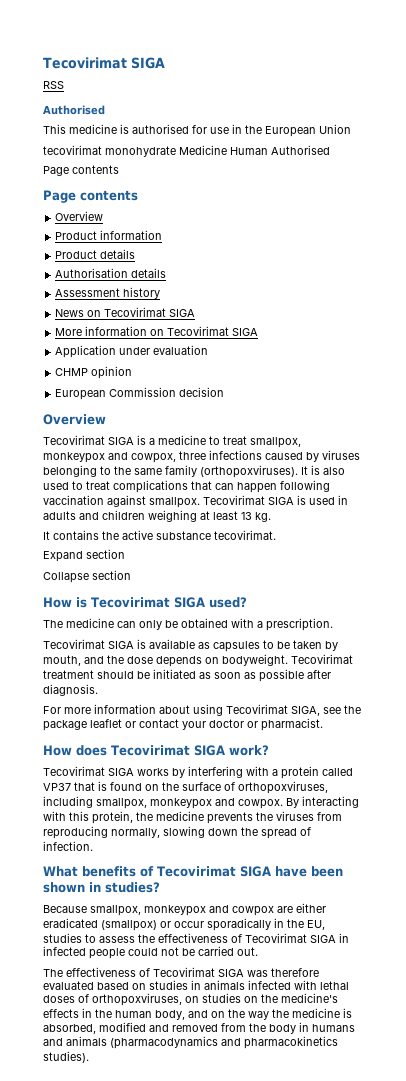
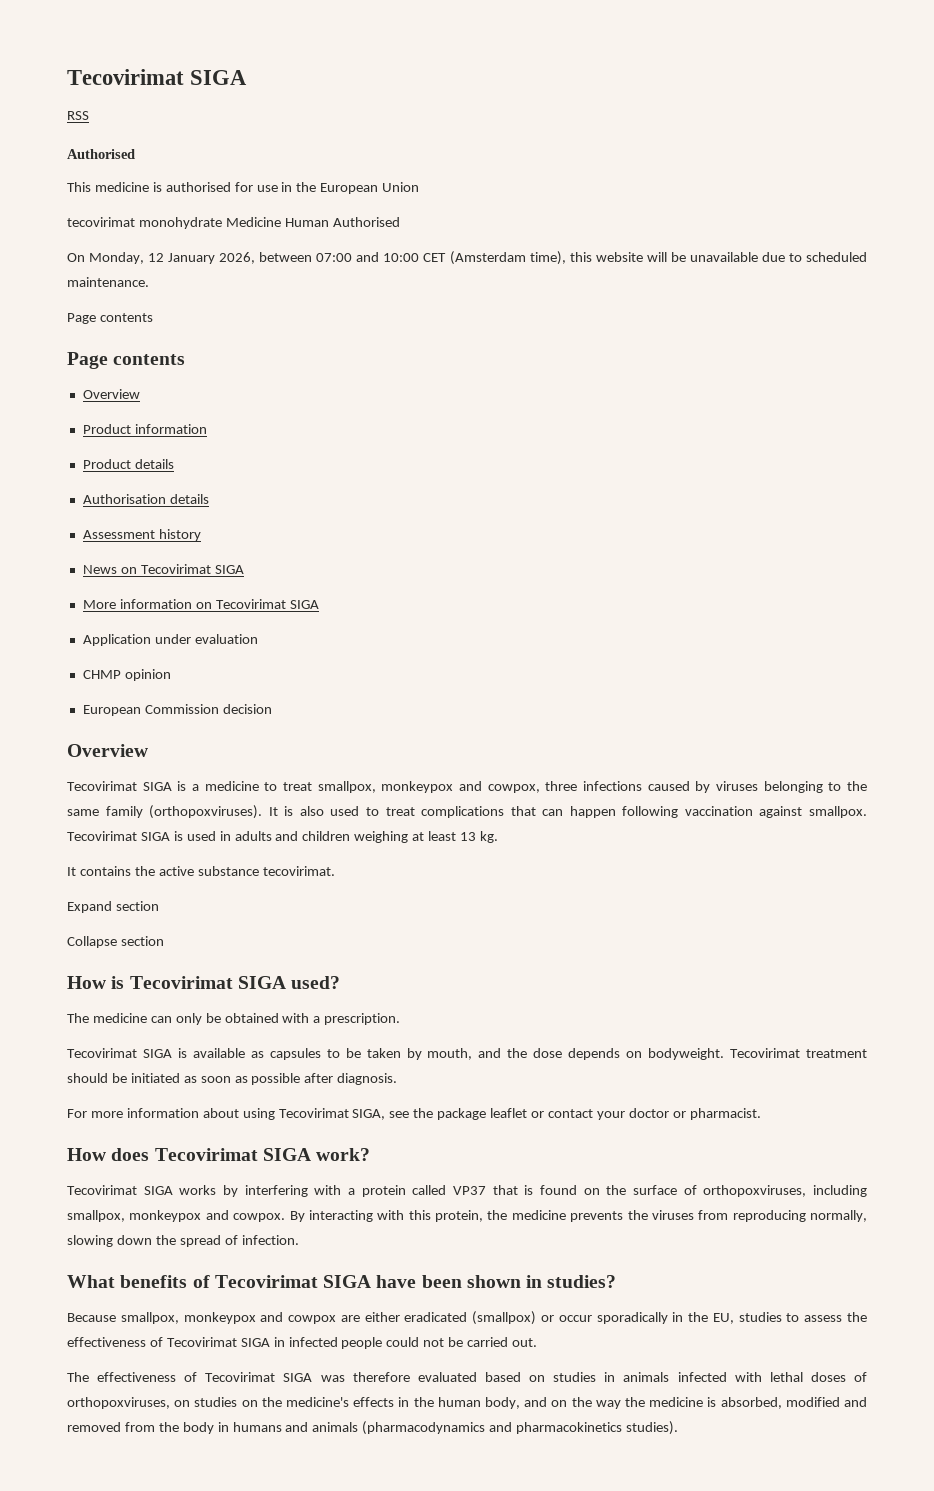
+ On Monday, 12 January 2026, between 07:00 and 10:00 CET (Amsterdam time), this website will be unavailable due to scheduled maintenance.

